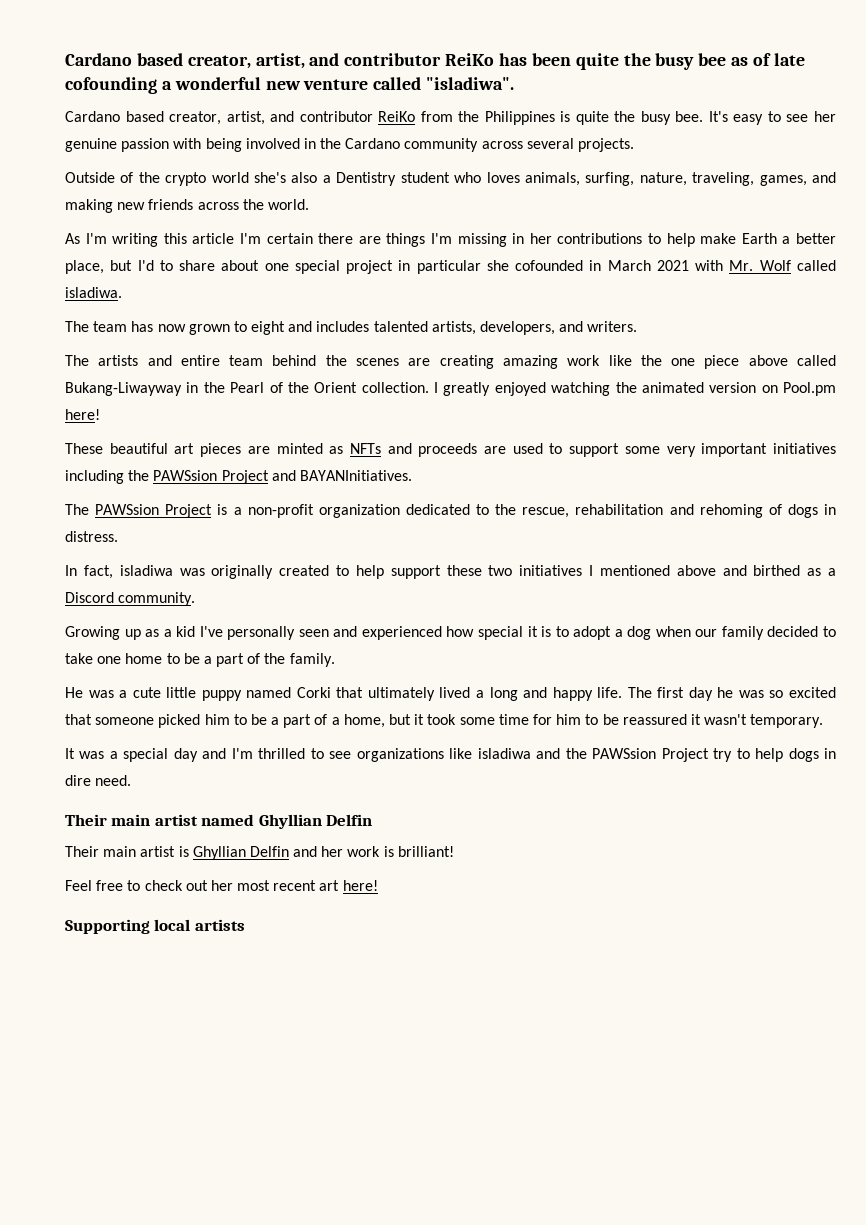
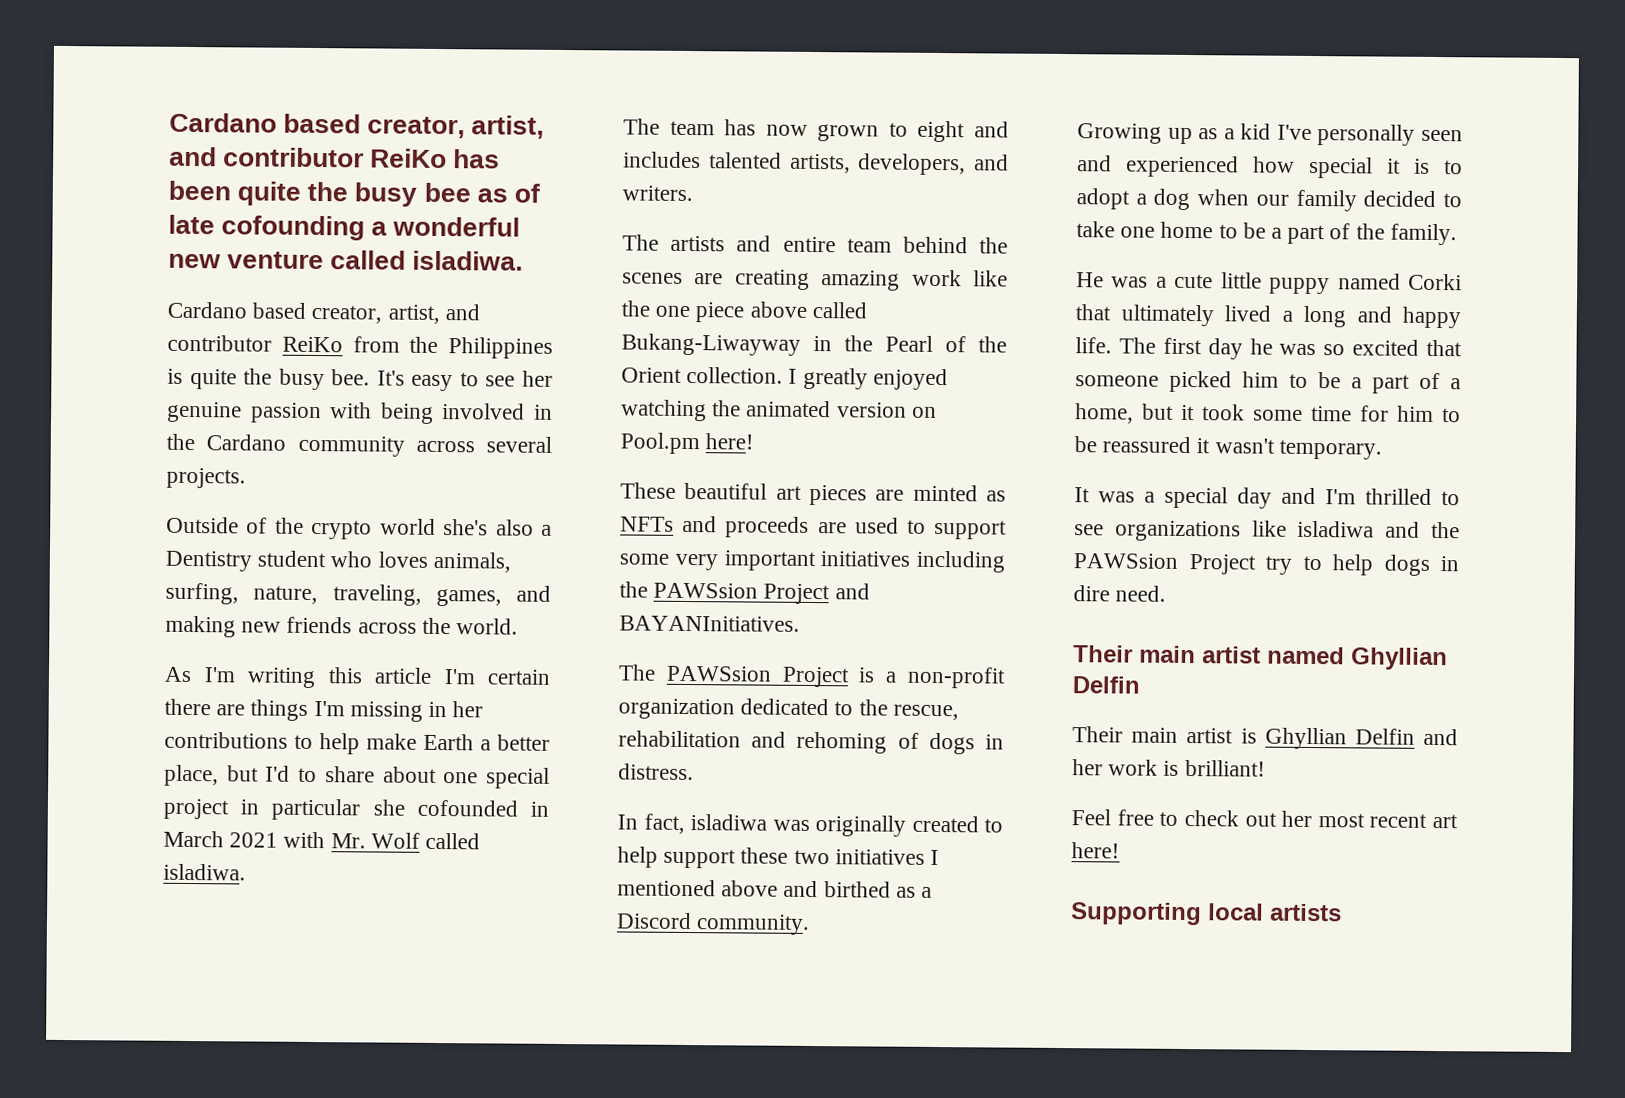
- Cardano based creator, artist, and contributor ReiKo has been quite the busy bee as of late cofounding a wonderful new venture called "isladiwa".
+ Cardano based creator, artist, and contributor ReiKo has been quite the busy bee as of late cofounding a wonderful new venture called isladiwa.

